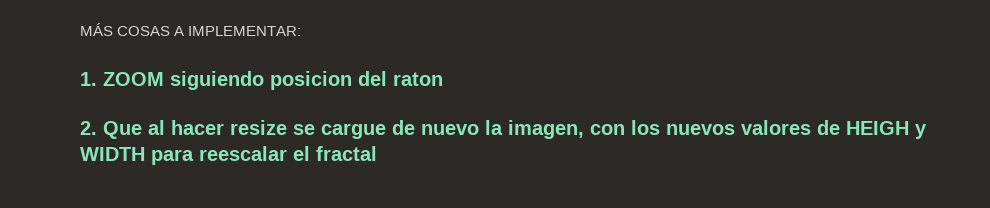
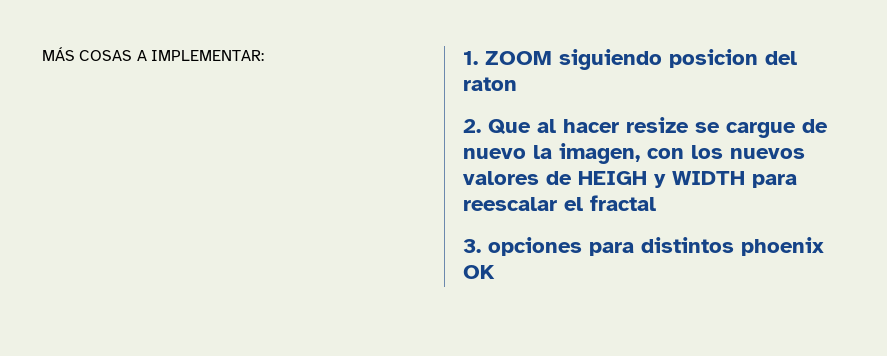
+ 3. opciones para distintos phoenix OK

